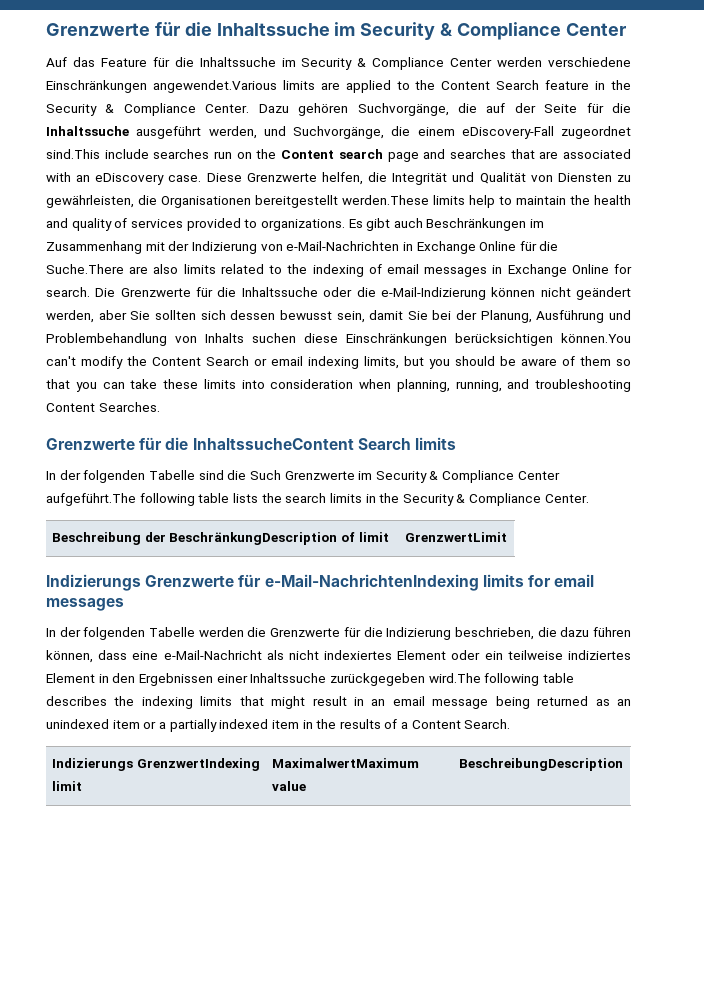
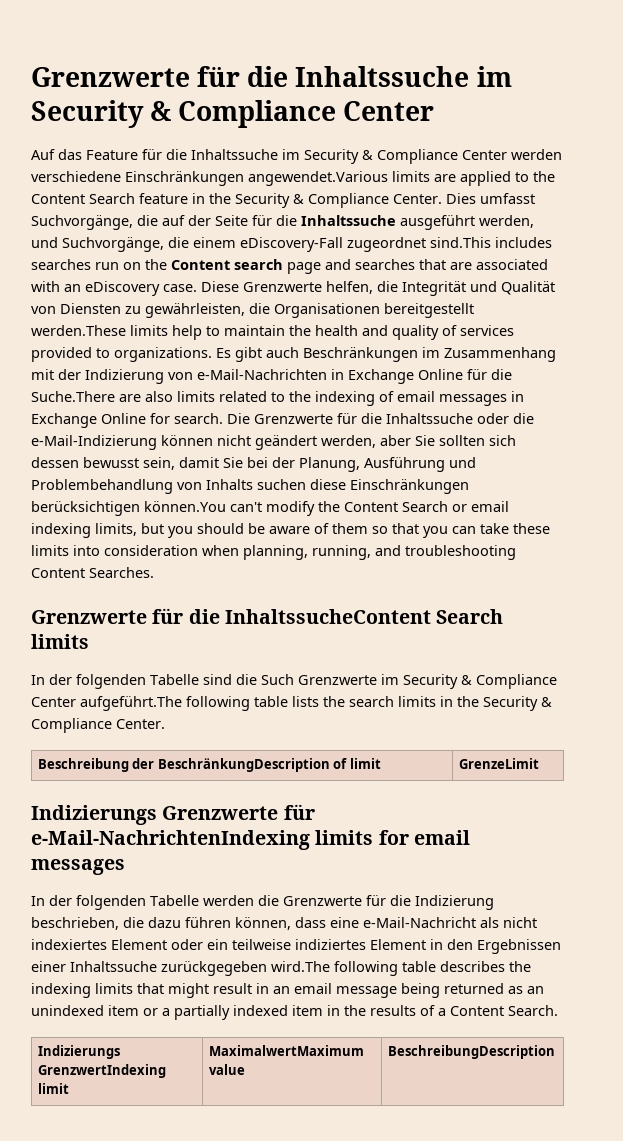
- Dazu gehören Suchvorgänge, die auf der Seite für die Inhaltssuche ausgeführt werden, und Suchvorgänge, die einem eDiscovery-Fall zugeordnet sind.This include searches run on the Content search page and searches that are associated with an eDiscovery case.
+ Dies umfasst Suchvorgänge, die auf der Seite für die Inhaltssuche ausgeführt werden, und Suchvorgänge, die einem eDiscovery-Fall zugeordnet sind.This includes searches run on the Content search page and searches that are associated with an eDiscovery case.
- Beschreibung der BeschränkungDescription of limit | GrenzwertLimit
+ Beschreibung der BeschränkungDescription of limit | GrenzeLimit

